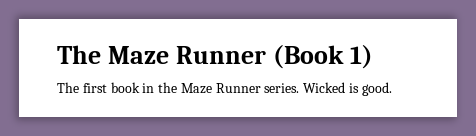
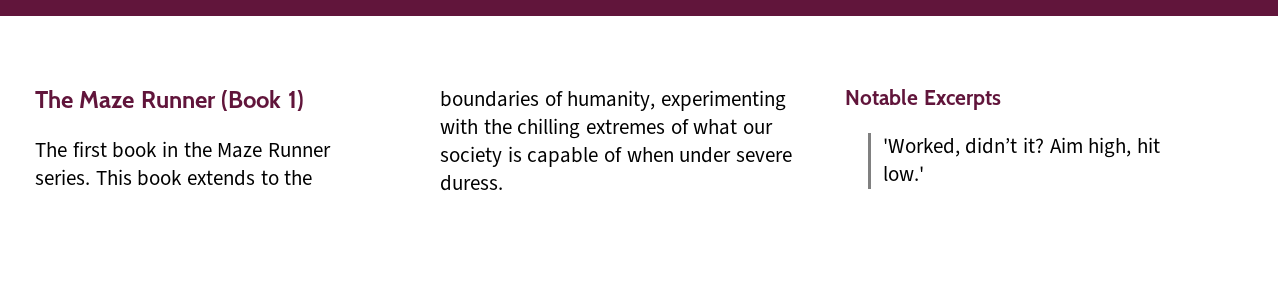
- Wicked is good.
+ This book extends to the boundaries of humanity, experimenting with the chilling extremes of what our society is capable of when under severe duress.
+ Notable Excerpts
+ 'Worked, didn’t it? Aim high, hit low.'

